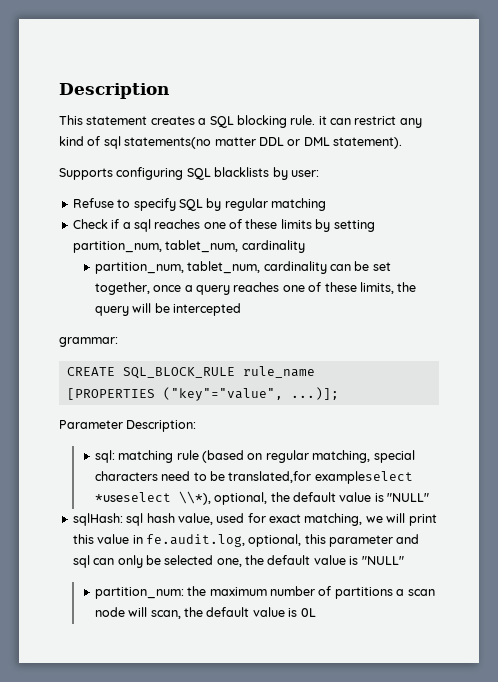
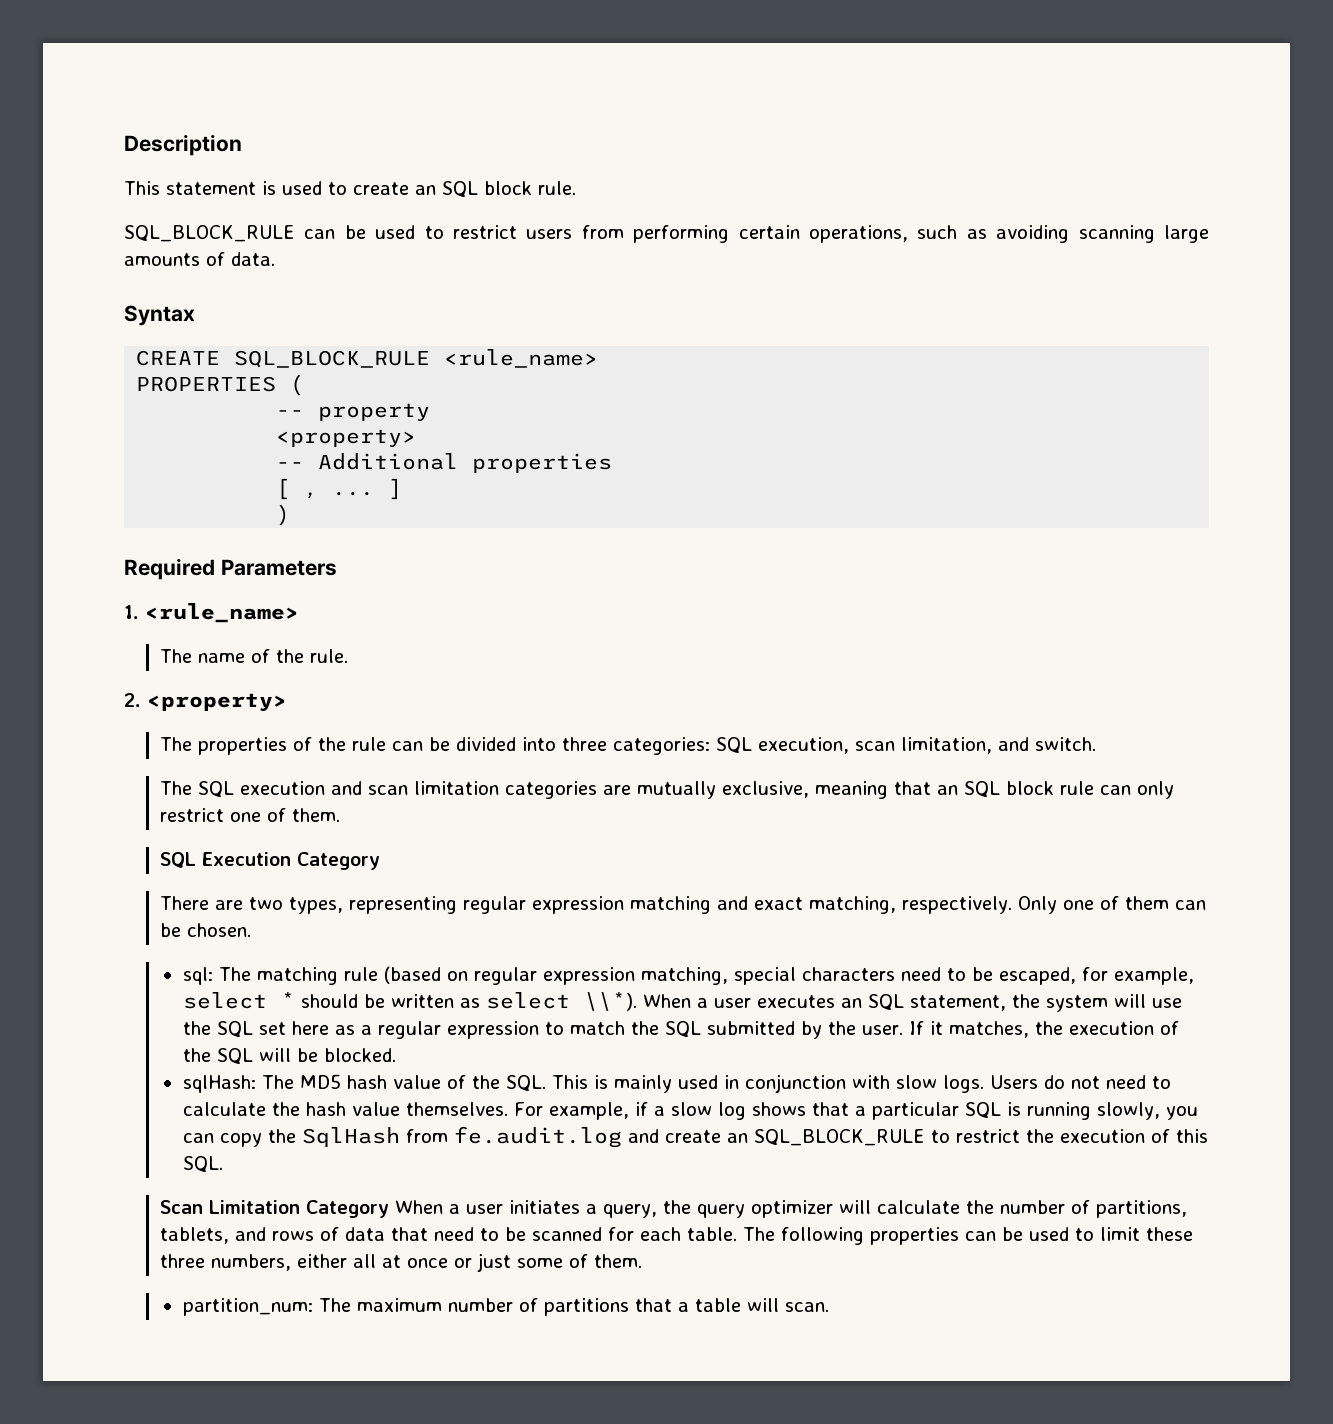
- This statement creates a SQL blocking rule. it can restrict any kind of sql statements(no matter DDL or DML statement).
- Supports configuring SQL blacklists by user:
- Refuse to specify SQL by regular matching
- Check if a sql reaches one of these limits by setting partition_num, tablet_num, cardinality
- partition_num, tablet_num, cardinality can be set together, once a query reaches one of these limits, the query will be intercepted
- grammar:
- CREATE SQL_BLOCK_RULE rule_name
- [PROPERTIES ("key"="value", ...)];
- Parameter Description:
+ This statement is used to create an SQL block rule.
+ SQL_BLOCK_RULE can be used to restrict users from performing certain operations, such as avoiding scanning large amounts of data.
+ Syntax
+ CREATE SQL_BLOCK_RULE <rule_name>
+ PROPERTIES (
+ -- property
+ <property>
+ -- Additional properties
+ [ , ... ]
+ )
+ Required Parameters
+ 1. <rule_name>
+ The name of the rule.
+ 2. <property>
+ The properties of the rule can be divided into three categories: SQL execution, scan limitation, and switch.
+ The SQL execution and scan limitation categories are mutually exclusive, meaning that an SQL block rule can only restrict one of them.
+ SQL Execution Category
+ There are two types, representing regular expression matching and exact matching, respectively. Only one of them can be chosen.
- sql: matching rule (based on regular matching, special characters need to be translated,for exampleselect *useselect \\*), optional, the default value is "NULL"
- sqlHash: sql hash value, used for exact matching, we will print this value in fe.audit.log, optional, this parameter and sql can only be selected one, the default value is "NULL"
+ sql: The matching rule (based on regular expression matching, special characters need to be escaped, for example, select * should be written as select \\*). When a user executes an SQL statement, the system will use the SQL set here as a regular expression to match the SQL submitted by the user. If it matches, the execution of the SQL will be blocked.
+ sqlHash: The MD5 hash value of the SQL. This is mainly used in conjunction with slow logs. Users do not need to calculate the hash value themselves. For example, if a slow log shows that a particular SQL is running slowly, you can copy the SqlHash from fe.audit.log and create an SQL_BLOCK_RULE to restrict the execution of this SQL.
+ Scan Limitation Category When a user initiates a query, the query optimizer will calculate the number of partitions, tablets, and rows of data that need to be scanned for each table. The following properties can be used to limit these three numbers, either all at once or just some of them.
- partition_num: the maximum number of partitions a scan node will scan, the default value is 0L
+ partition_num: The maximum number of partitions that a table will scan.

